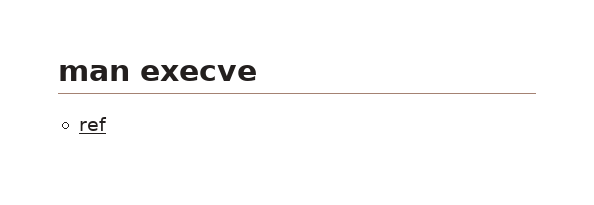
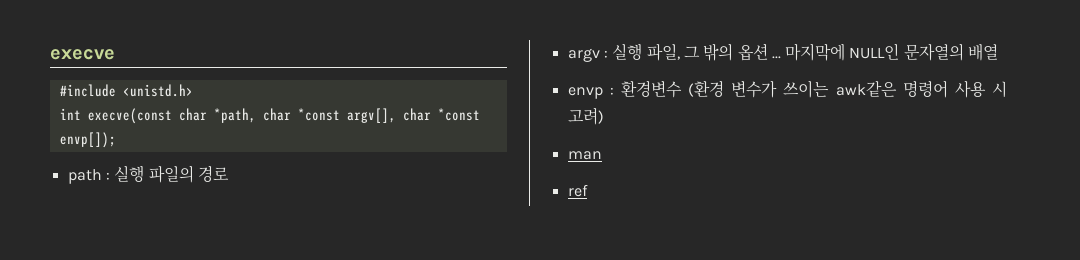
- man execve
+ execve
+ #include <unistd.h>
+ int execve(const char *path, char *const argv[], char *const envp[]);
+ path : 실행 파일의 경로
+ argv : 실행 파일, 그 밖의 옵션 ... 마지막에 NULL인 문자열의 배열
+ envp : 환경변수 (환경 변수가 쓰이는 awk같은 명령어 사용 시 고려)
+ man

